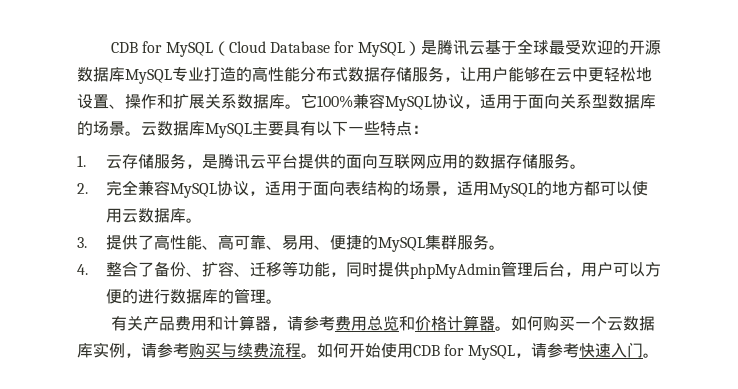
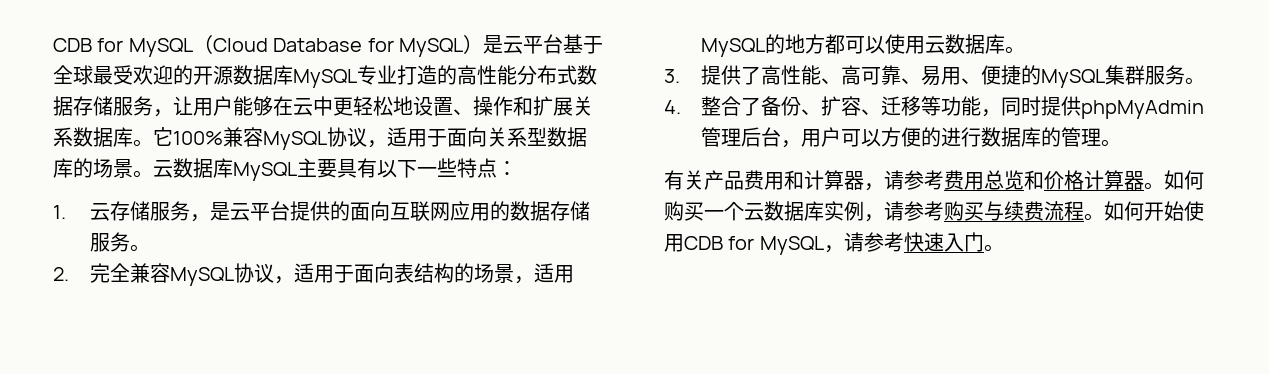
- CDB for MySQL（Cloud Database for MySQL）是腾讯云基于全球最受欢迎的开源数据库MySQL专业打造的高性能分布式数据存储服务，让用户能够在云中更轻松地设置、操作和扩展关系数据库。
+ CDB for MySQL（Cloud Database for MySQL）是云平台基于全球最受欢迎的开源数据库MySQL专业打造的高性能分布式数据存储服务，让用户能够在云中更轻松地设置、操作和扩展关系数据库。
- 1.云存储服务，是腾讯云平台提供的面向互联网应用的数据存储服务。
+ 1.云存储服务，是云平台提供的面向互联网应用的数据存储服务。

